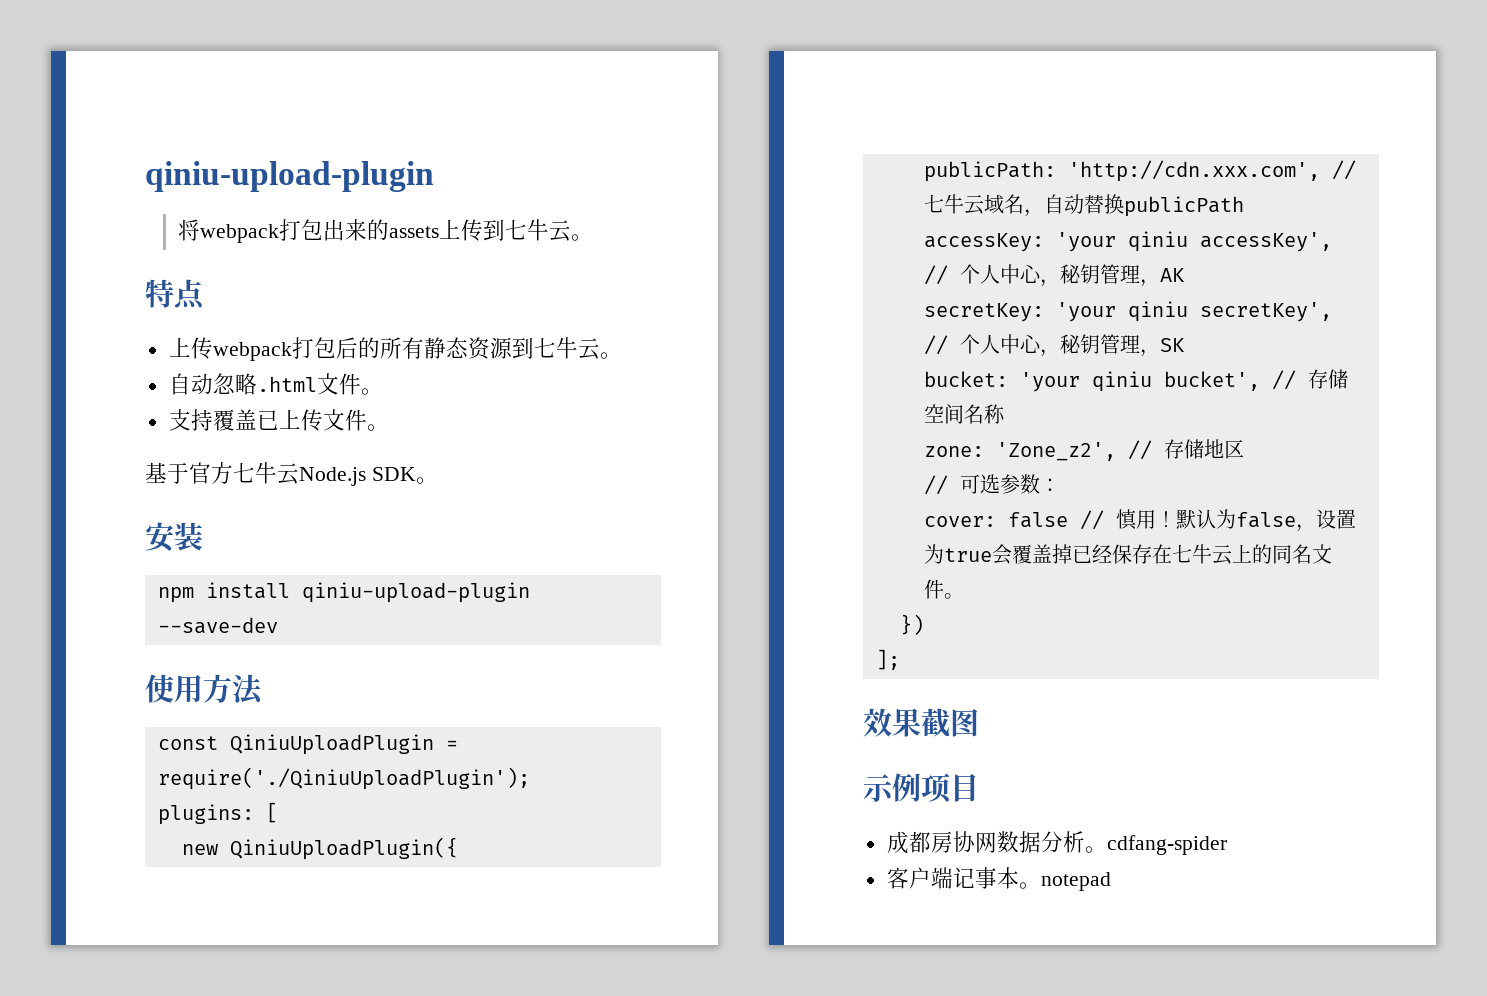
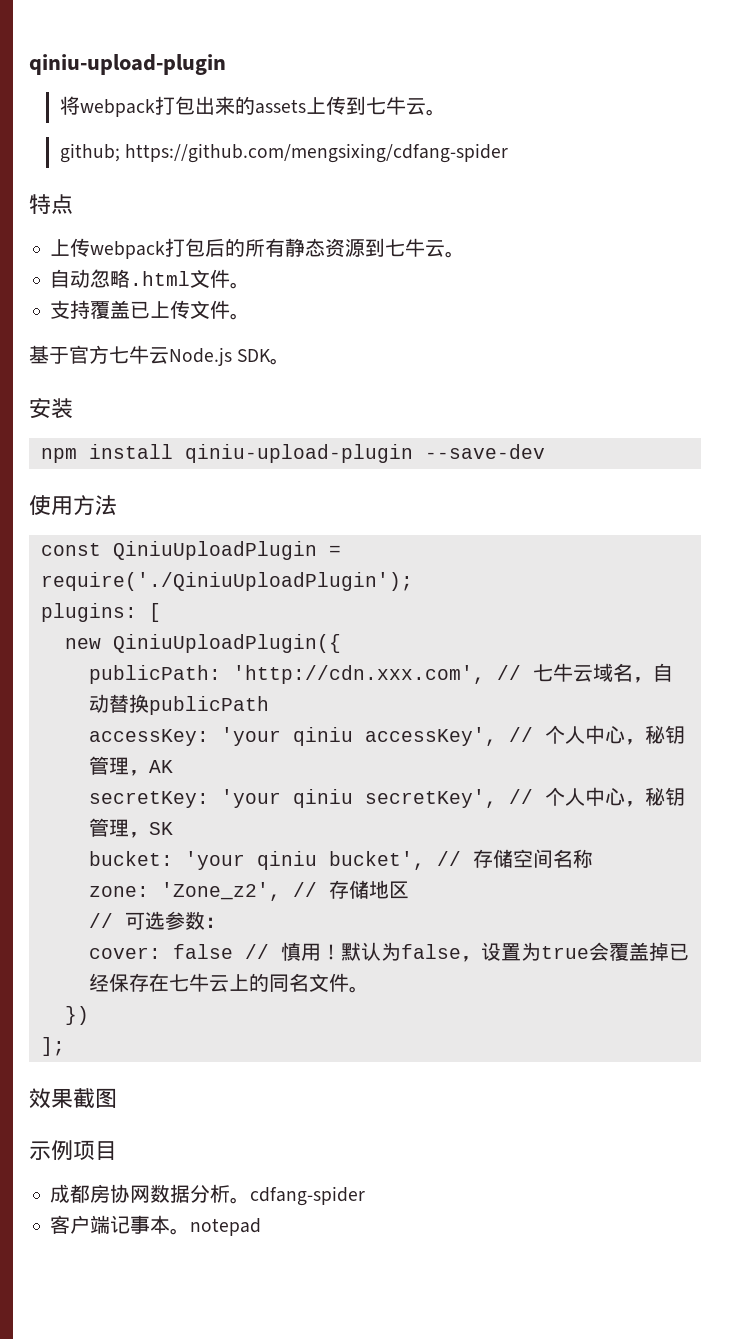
+ github; https://github.com/mengsixing/cdfang-spider

